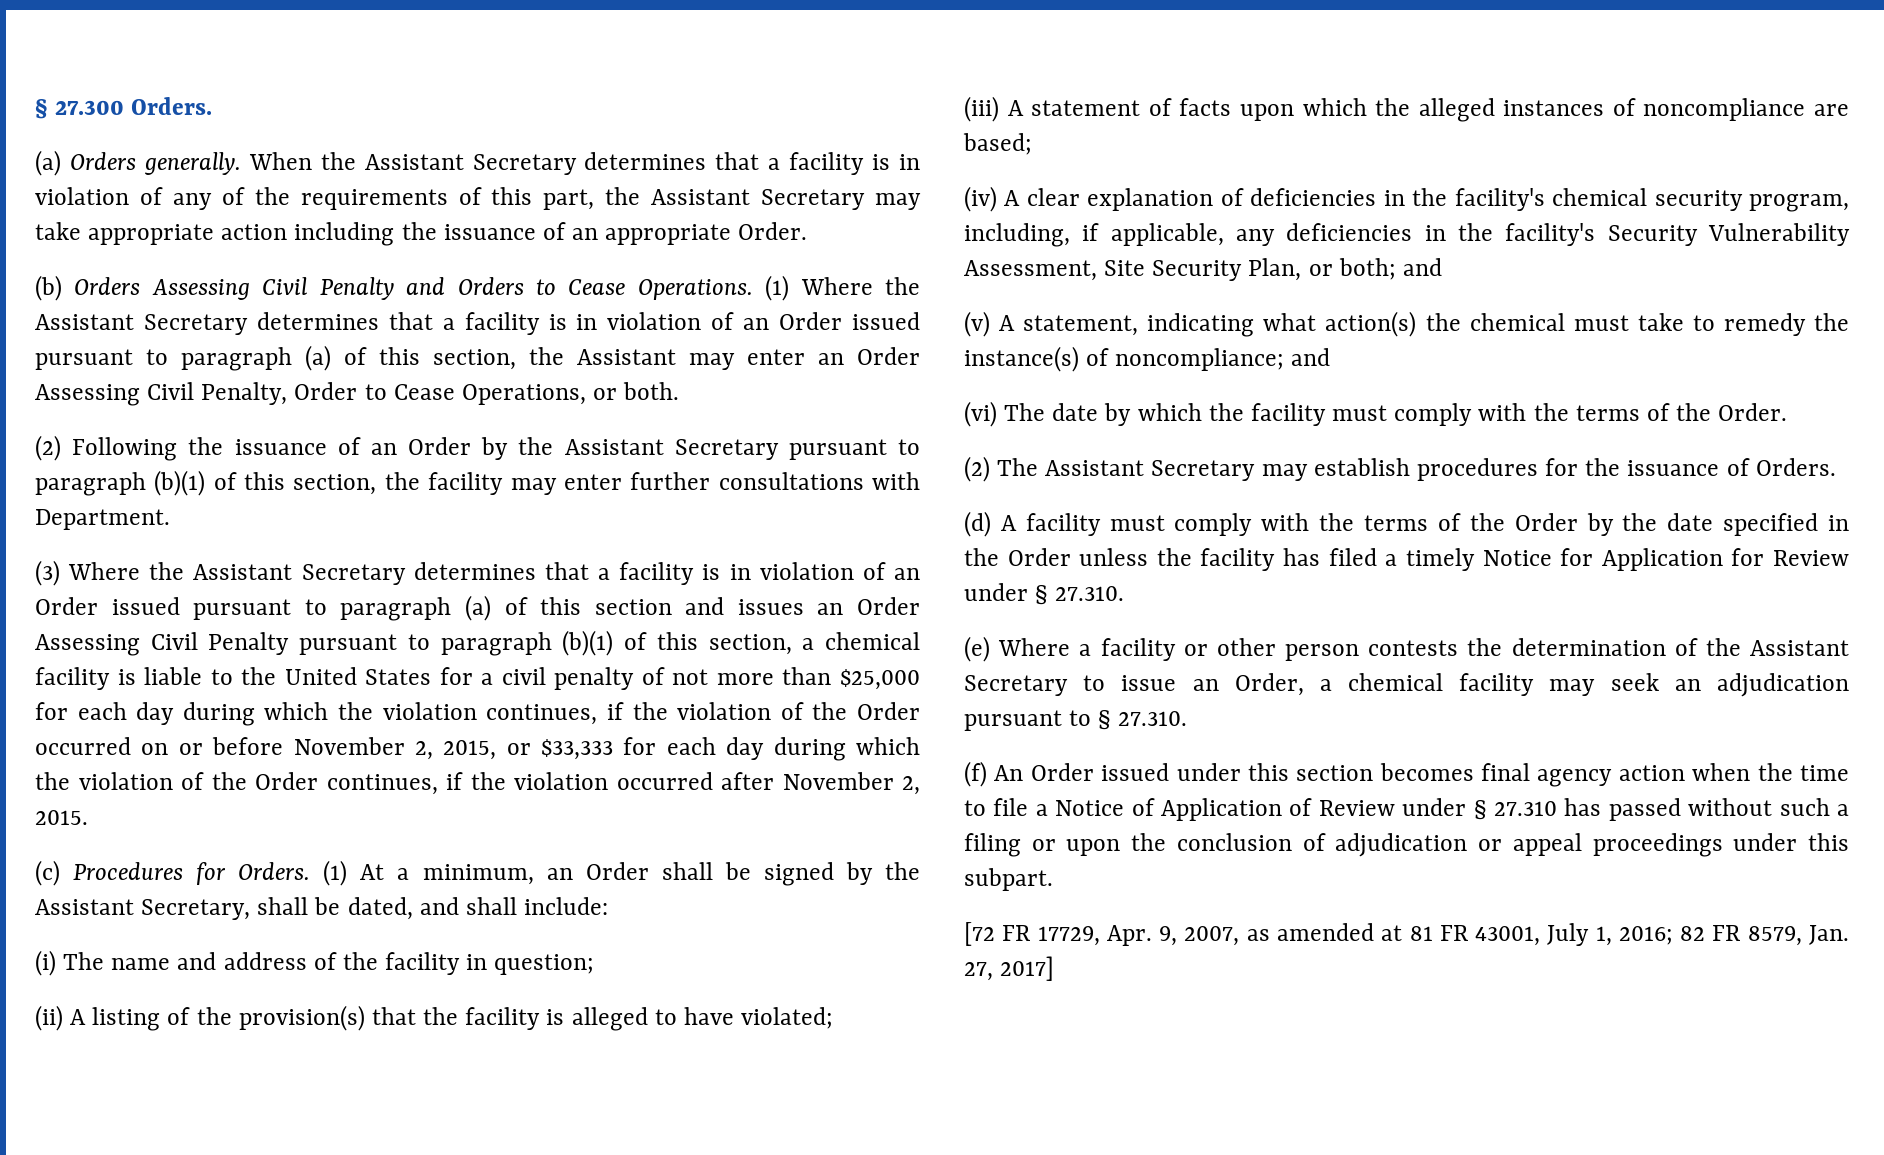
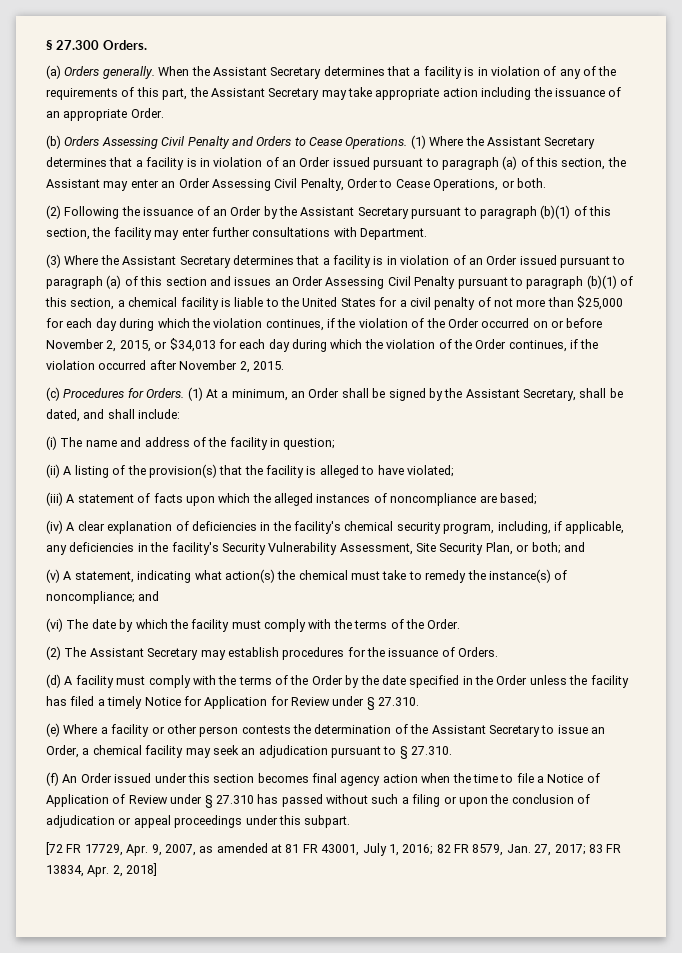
- (3) Where the Assistant Secretary determines that a facility is in violation of an Order issued pursuant to paragraph (a) of this section and issues an Order Assessing Civil Penalty pursuant to paragraph (b)(1) of this section, a chemical facility is liable to the United States for a civil penalty of not more than $25,000 for each day during which the violation continues, if the violation of the Order occurred on or before November 2, 2015, or $33,333 for each day during which the violation of the Order continues, if the violation occurred after November 2, 2015.
+ (3) Where the Assistant Secretary determines that a facility is in violation of an Order issued pursuant to paragraph (a) of this section and issues an Order Assessing Civil Penalty pursuant to paragraph (b)(1) of this section, a chemical facility is liable to the United States for a civil penalty of not more than $25,000 for each day during which the violation continues, if the violation of the Order occurred on or before November 2, 2015, or $34,013 for each day during which the violation of the Order continues, if the violation occurred after November 2, 2015.
- [72 FR 17729, Apr. 9, 2007, as amended at 81 FR 43001, July 1, 2016; 82 FR 8579, Jan. 27, 2017]
+ [72 FR 17729, Apr. 9, 2007, as amended at 81 FR 43001, July 1, 2016; 82 FR 8579, Jan. 27, 2017; 83 FR 13834, Apr. 2, 2018]

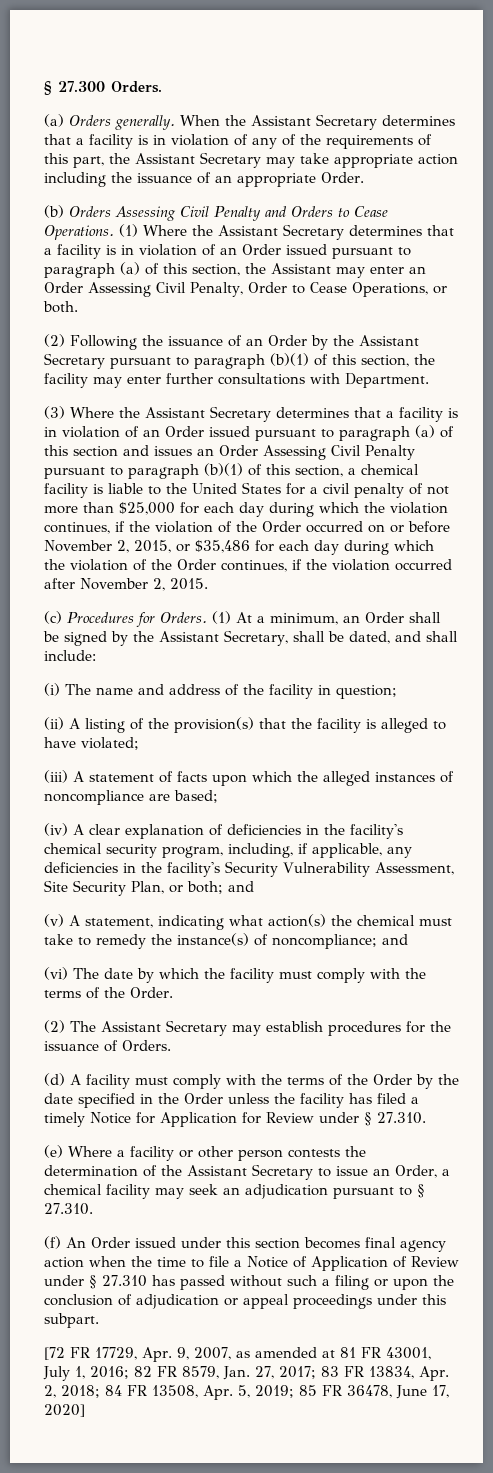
- (3) Where the Assistant Secretary determines that a facility is in violation of an Order issued pursuant to paragraph (a) of this section and issues an Order Assessing Civil Penalty pursuant to paragraph (b)(1) of this section, a chemical facility is liable to the United States for a civil penalty of not more than $25,000 for each day during which the violation continues, if the violation of the Order occurred on or before November 2, 2015, or $34,013 for each day during which the violation of the Order continues, if the violation occurred after November 2, 2015.
+ (3) Where the Assistant Secretary determines that a facility is in violation of an Order issued pursuant to paragraph (a) of this section and issues an Order Assessing Civil Penalty pursuant to paragraph (b)(1) of this section, a chemical facility is liable to the United States for a civil penalty of not more than $25,000 for each day during which the violation continues, if the violation of the Order occurred on or before November 2, 2015, or $35,486 for each day during which the violation of the Order continues, if the violation occurred after November 2, 2015.
- [72 FR 17729, Apr. 9, 2007, as amended at 81 FR 43001, July 1, 2016; 82 FR 8579, Jan. 27, 2017; 83 FR 13834, Apr. 2, 2018]
+ [72 FR 17729, Apr. 9, 2007, as amended at 81 FR 43001, July 1, 2016; 82 FR 8579, Jan. 27, 2017; 83 FR 13834, Apr. 2, 2018; 84 FR 13508, Apr. 5, 2019; 85 FR 36478, June 17, 2020]

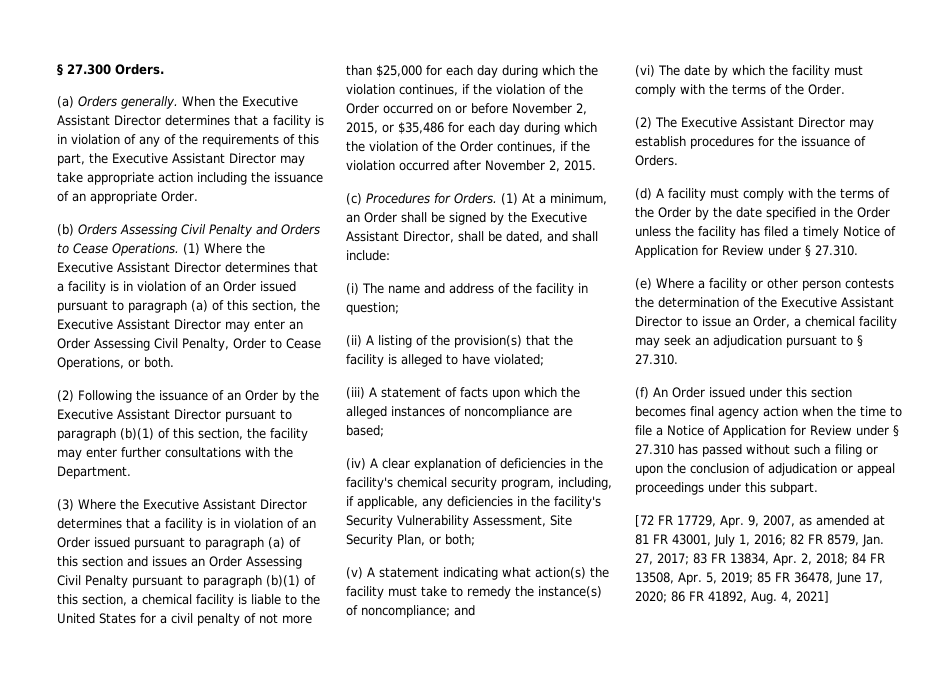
- When the Assistant Secretary determines that a facility is in violation of any of the requirements of this part, the Assistant Secretary may take appropriate action including the issuance of an appropriate Order.
+ When the Executive Assistant Director determines that a facility is in violation of any of the requirements of this part, the Executive Assistant Director may take appropriate action including the issuance of an appropriate Order.
- (1) Where the Assistant Secretary determines that a facility is in violation of an Order issued pursuant to paragraph (a) of this section, the Assistant may enter an Order Assessing Civil Penalty, Order to Cease Operations, or both.
+ (1) Where the Executive Assistant Director determines that a facility is in violation of an Order issued pursuant to paragraph (a) of this section, the Executive Assistant Director may enter an Order Assessing Civil Penalty, Order to Cease Operations, or both.
- (2) Following the issuance of an Order by the Assistant Secretary pursuant to paragraph (b)(1) of this section, the facility may enter further consultations with Department.
+ (2) Following the issuance of an Order by the Executive Assistant Director pursuant to paragraph (b)(1) of this section, the facility may enter further consultations with the Department.
- (3) Where the Assistant Secretary determines that a facility is in violation of an Order issued pursuant to paragraph (a) of this section and issues an Order Assessing Civil Penalty pursuant to paragraph (b)(1) of this section, a chemical facility is liable to the United States for a civil penalty of not more than $25,000 for each day during which the violation continues, if the violation of the Order occurred on or before November 2, 2015, or $35,486 for each day during which the violation of the Order continues, if the violation occurred after November 2, 2015.
+ (3) Where the Executive Assistant Director determines that a facility is in violation of an Order issued pursuant to paragraph (a) of this section and issues an Order Assessing Civil Penalty pursuant to paragraph (b)(1) of this section, a chemical facility is liable to the United States for a civil penalty of not more than $25,000 for each day during which the violation continues, if the violation of the Order occurred on or before November 2, 2015, or $35,486 for each day during which the violation of the Order continues, if the violation occurred after November 2, 2015.
- (1) At a minimum, an Order shall be signed by the Assistant Secretary, shall be dated, and shall include:
+ (1) At a minimum, an Order shall be signed by the Executive Assistant Director, shall be dated, and shall include:
- (iv) A clear explanation of deficiencies in the facility's chemical security program, including, if applicable, any deficiencies in the facility's Security Vulnerability Assessment, Site Security Plan, or both; and
+ (iv) A clear explanation of deficiencies in the facility's chemical security program, including, if applicable, any deficiencies in the facility's Security Vulnerability Assessment, Site Security Plan, or both;
- (v) A statement, indicating what action(s) the chemical must take to remedy the instance(s) of noncompliance; and
+ (v) A statement indicating what action(s) the facility must take to remedy the instance(s) of noncompliance; and
- (2) The Assistant Secretary may establish procedures for the issuance of Orders.
+ (2) The Executive Assistant Director may establish procedures for the issuance of Orders.
- (d) A facility must comply with the terms of the Order by the date specified in the Order unless the facility has filed a timely Notice for Application for Review under § 27.310.
+ (d) A facility must comply with the terms of the Order by the date specified in the Order unless the facility has filed a timely Notice of Application for Review under § 27.310.
- (e) Where a facility or other person contests the determination of the Assistant Secretary to issue an Order, a chemical facility may seek an adjudication pursuant to § 27.310.
+ (e) Where a facility or other person contests the determination of the Executive Assistant Director to issue an Order, a chemical facility may seek an adjudication pursuant to § 27.310.
- (f) An Order issued under this section becomes final agency action when the time to file a Notice of Application of Review under § 27.310 has passed without such a filing or upon the conclusion of adjudication or appeal proceedings under this subpart.
+ (f) An Order issued under this section becomes final agency action when the time to file a Notice of Application for Review under § 27.310 has passed without such a filing or upon the conclusion of adjudication or appeal proceedings under this subpart.
- [72 FR 17729, Apr. 9, 2007, as amended at 81 FR 43001, July 1, 2016; 82 FR 8579, Jan. 27, 2017; 83 FR 13834, Apr. 2, 2018; 84 FR 13508, Apr. 5, 2019; 85 FR 36478, June 17, 2020]
+ [72 FR 17729, Apr. 9, 2007, as amended at 81 FR 43001, July 1, 2016; 82 FR 8579, Jan. 27, 2017; 83 FR 13834, Apr. 2, 2018; 84 FR 13508, Apr. 5, 2019; 85 FR 36478, June 17, 2020; 86 FR 41892, Aug. 4, 2021]

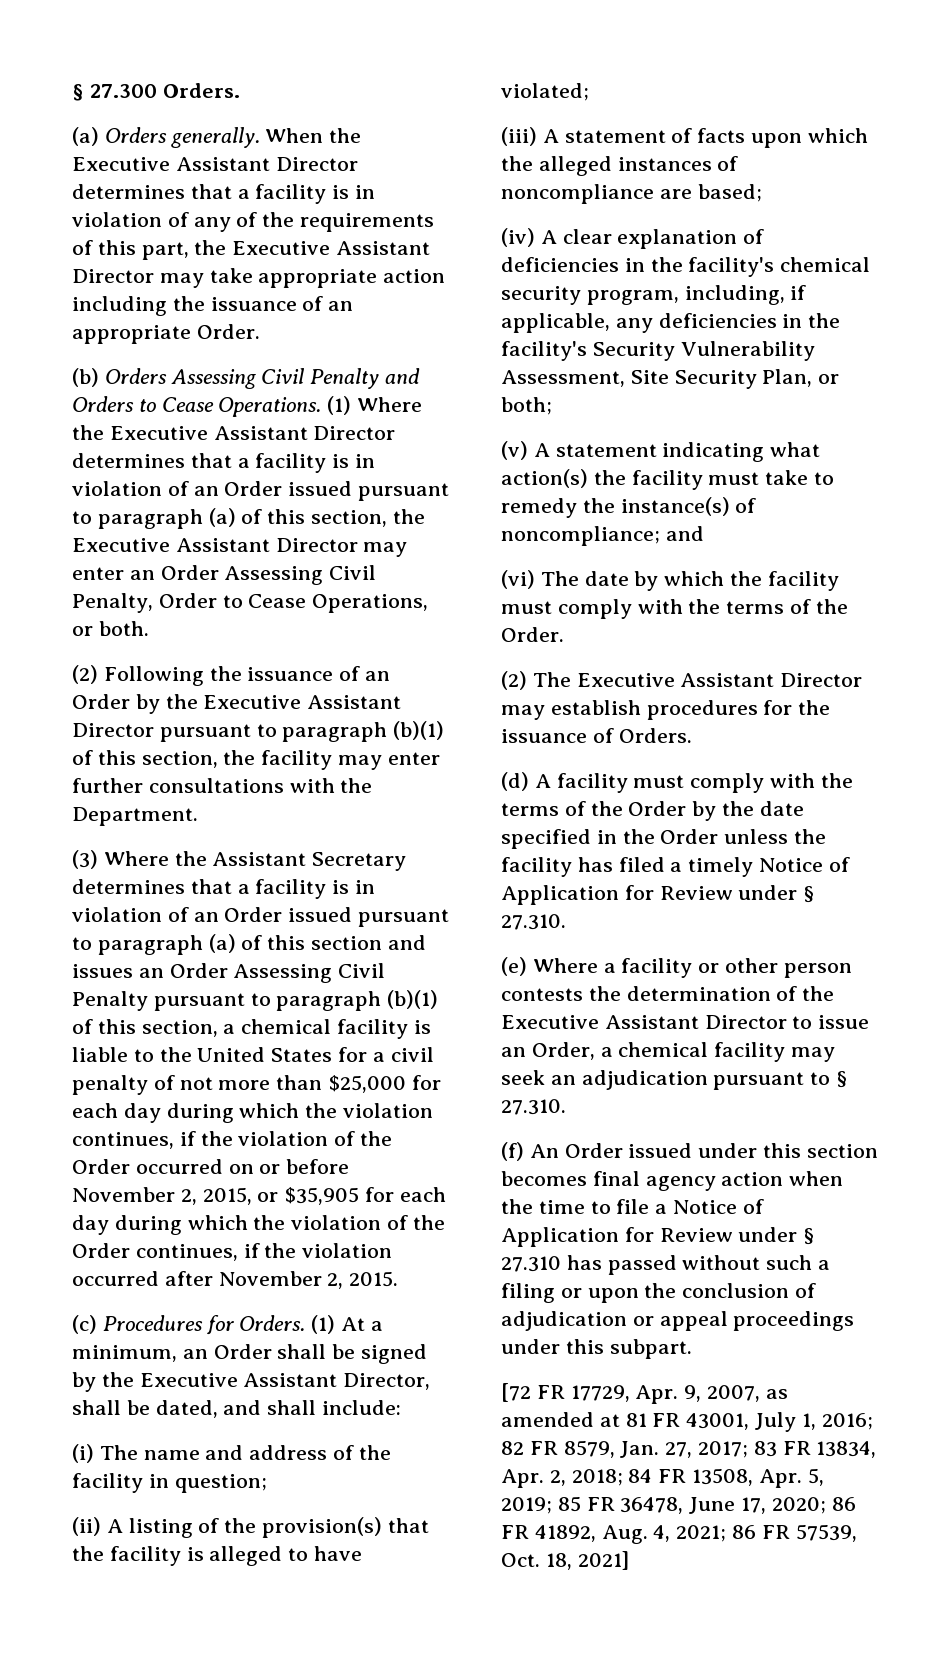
- (3) Where the Executive Assistant Director determines that a facility is in violation of an Order issued pursuant to paragraph (a) of this section and issues an Order Assessing Civil Penalty pursuant to paragraph (b)(1) of this section, a chemical facility is liable to the United States for a civil penalty of not more than $25,000 for each day during which the violation continues, if the violation of the Order occurred on or before November 2, 2015, or $35,486 for each day during which the violation of the Order continues, if the violation occurred after November 2, 2015.
+ (3) Where the Assistant Secretary determines that a facility is in violation of an Order issued pursuant to paragraph (a) of this section and issues an Order Assessing Civil Penalty pursuant to paragraph (b)(1) of this section, a chemical facility is liable to the United States for a civil penalty of not more than $25,000 for each day during which the violation continues, if the violation of the Order occurred on or before November 2, 2015, or $35,905 for each day during which the violation of the Order continues, if the violation occurred after November 2, 2015.
- [72 FR 17729, Apr. 9, 2007, as amended at 81 FR 43001, July 1, 2016; 82 FR 8579, Jan. 27, 2017; 83 FR 13834, Apr. 2, 2018; 84 FR 13508, Apr. 5, 2019; 85 FR 36478, June 17, 2020; 86 FR 41892, Aug. 4, 2021]
+ [72 FR 17729, Apr. 9, 2007, as amended at 81 FR 43001, July 1, 2016; 82 FR 8579, Jan. 27, 2017; 83 FR 13834, Apr. 2, 2018; 84 FR 13508, Apr. 5, 2019; 85 FR 36478, June 17, 2020; 86 FR 41892, Aug. 4, 2021; 86 FR 57539, Oct. 18, 2021]

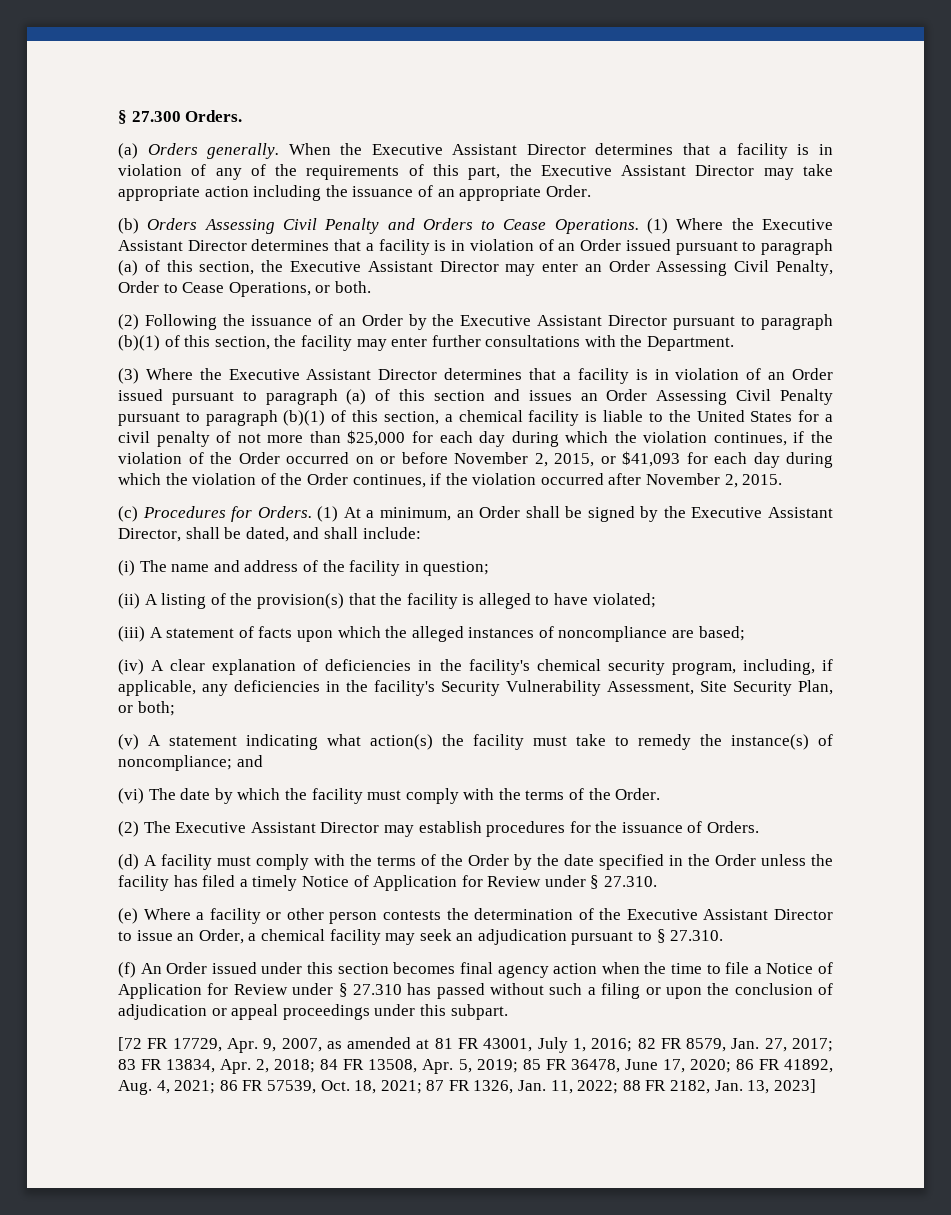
- (3) Where the Assistant Secretary determines that a facility is in violation of an Order issued pursuant to paragraph (a) of this section and issues an Order Assessing Civil Penalty pursuant to paragraph (b)(1) of this section, a chemical facility is liable to the United States for a civil penalty of not more than $25,000 for each day during which the violation continues, if the violation of the Order occurred on or before November 2, 2015, or $35,905 for each day during which the violation of the Order continues, if the violation occurred after November 2, 2015.
+ (3) Where the Executive Assistant Director determines that a facility is in violation of an Order issued pursuant to paragraph (a) of this section and issues an Order Assessing Civil Penalty pursuant to paragraph (b)(1) of this section, a chemical facility is liable to the United States for a civil penalty of not more than $25,000 for each day during which the violation continues, if the violation of the Order occurred on or before November 2, 2015, or $41,093 for each day during which the violation of the Order continues, if the violation occurred after November 2, 2015.
- [72 FR 17729, Apr. 9, 2007, as amended at 81 FR 43001, July 1, 2016; 82 FR 8579, Jan. 27, 2017; 83 FR 13834, Apr. 2, 2018; 84 FR 13508, Apr. 5, 2019; 85 FR 36478, June 17, 2020; 86 FR 41892, Aug. 4, 2021; 86 FR 57539, Oct. 18, 2021]
+ [72 FR 17729, Apr. 9, 2007, as amended at 81 FR 43001, July 1, 2016; 82 FR 8579, Jan. 27, 2017; 83 FR 13834, Apr. 2, 2018; 84 FR 13508, Apr. 5, 2019; 85 FR 36478, June 17, 2020; 86 FR 41892, Aug. 4, 2021; 86 FR 57539, Oct. 18, 2021; 87 FR 1326, Jan. 11, 2022; 88 FR 2182, Jan. 13, 2023]

